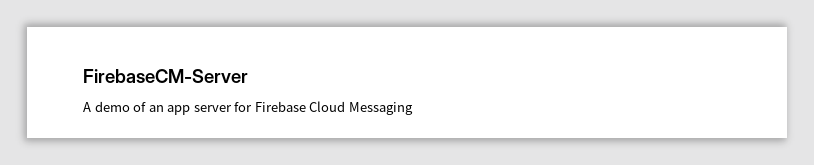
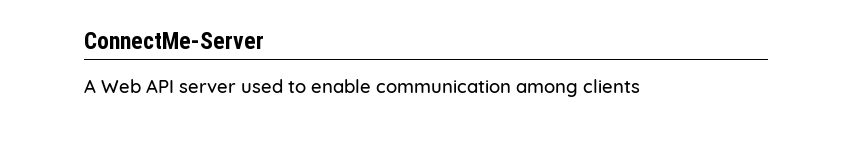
- FirebaseCM-Server
+ ConnectMe-Server
- A demo of an app server for Firebase Cloud Messaging
+ A Web API server used to enable communication among clients

